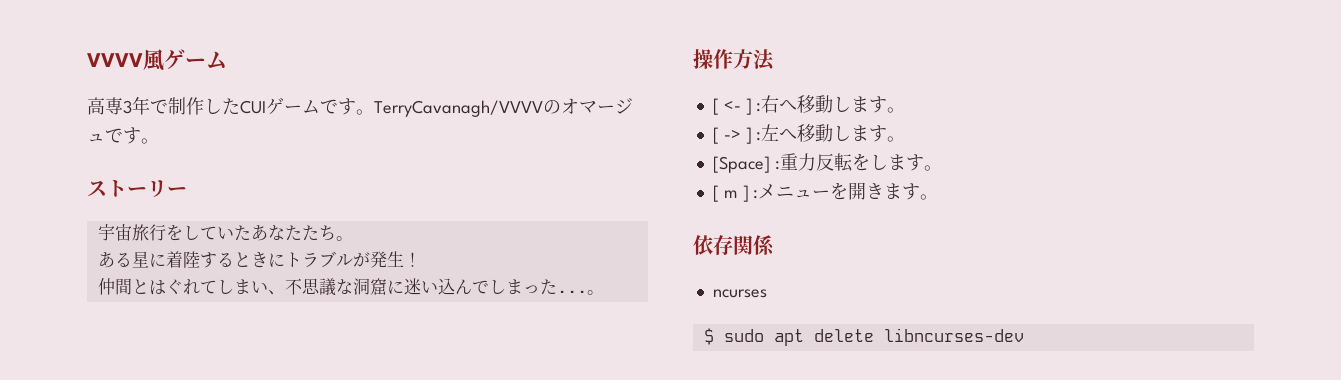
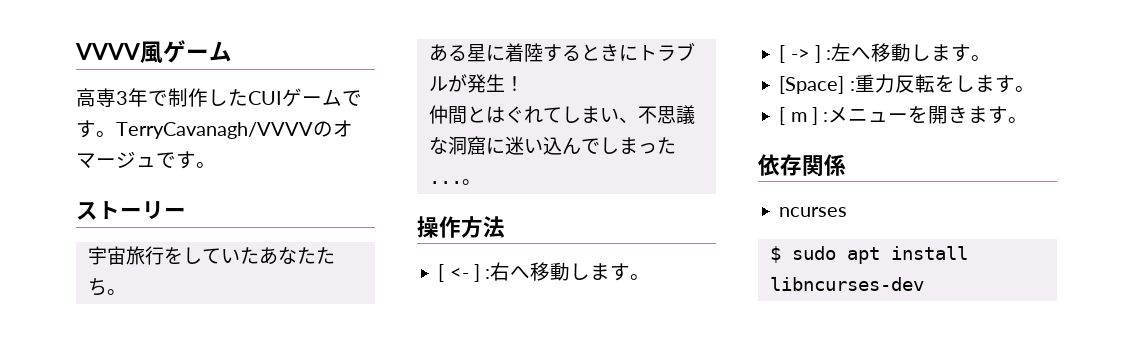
- $ sudo apt delete libncurses-dev
+ $ sudo apt install libncurses-dev

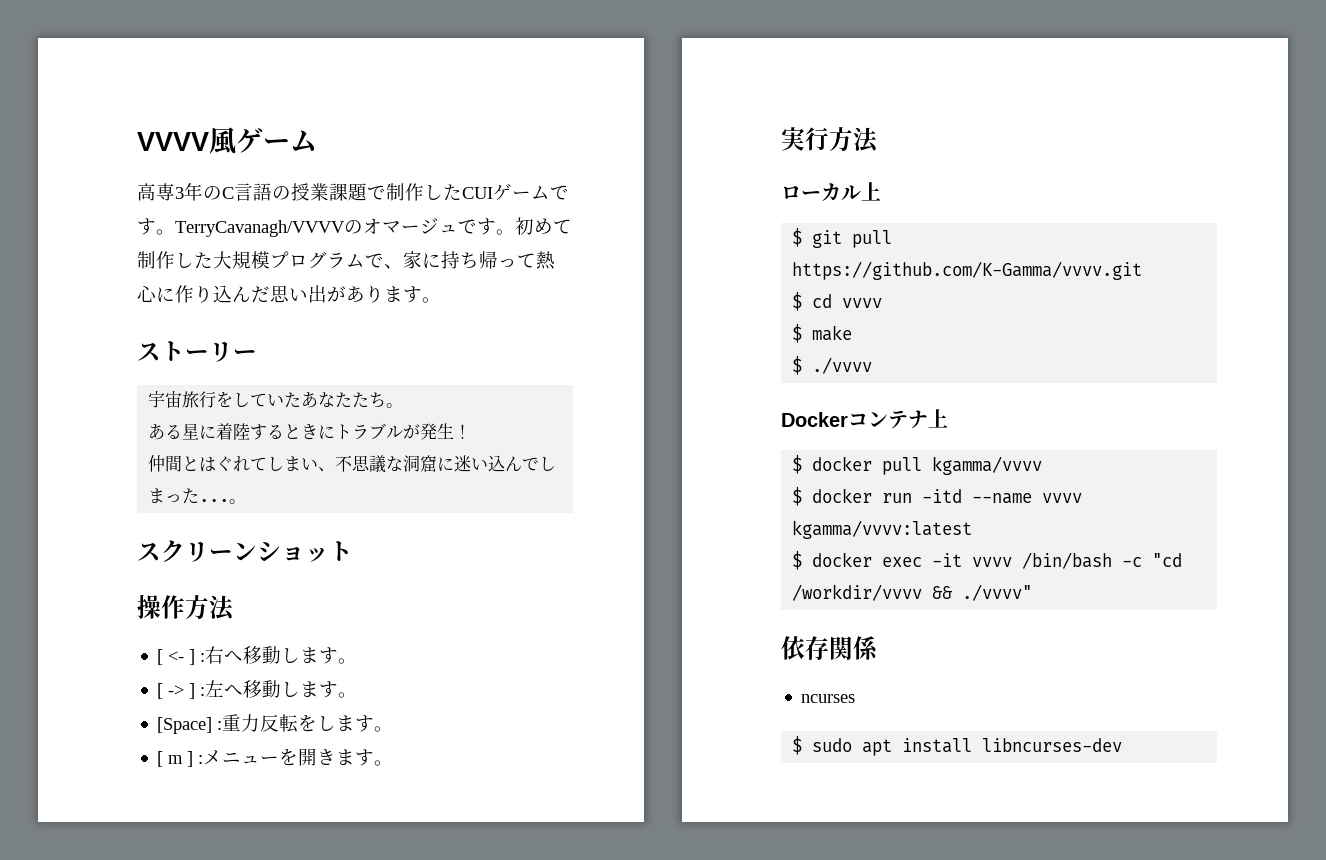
- 高専3年で制作したCUIゲームです。
+ 高専3年のC言語の授業課題で制作したCUIゲームです。
+ 初めて制作した大規模プログラムで、家に持ち帰って熱心に作り込んだ思い出があります。
+ スクリーンショット
+ 実行方法
+ ローカル上
+ $ git pull https://github.com/K-Gamma/vvvv.git
+ $ cd vvvv
+ $ make
+ $ ./vvvv
+ Dockerコンテナ上
+ $ docker pull kgamma/vvvv
+ $ docker run -itd --name vvvv kgamma/vvvv:latest
+ $ docker exec -it vvvv /bin/bash -c "cd /workdir/vvvv && ./vvvv"

